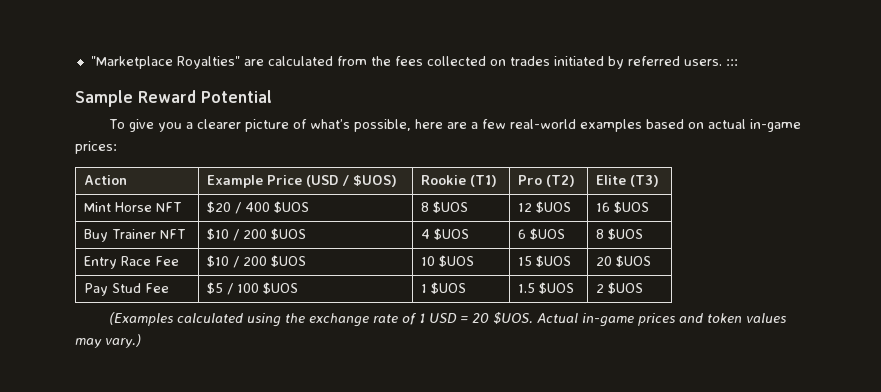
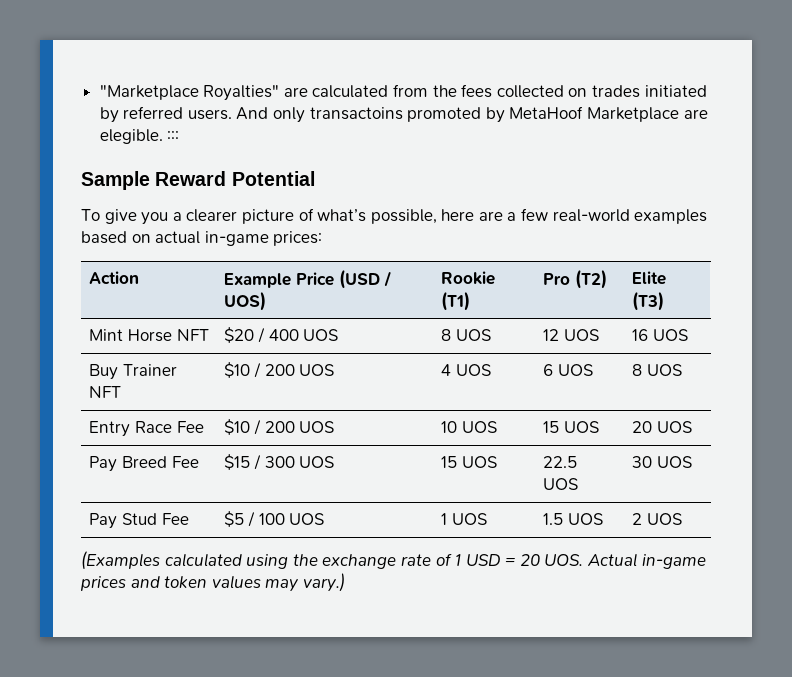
- "Marketplace Royalties" are calculated from the fees collected on trades initiated by referred users. :::
+ "Marketplace Royalties" are calculated from the fees collected on trades initiated by referred users. And only transactoins promoted by MetaHoof Marketplace are elegible. :::
- Action | Example Price (USD / $UOS) | Rookie (T1) | Pro (T2) | Elite (T3)
+ Action | Example Price (USD / UOS) | Rookie (T1) | Pro (T2) | Elite (T3)
- Mint Horse NFT | $20 / 400 $UOS | 8 $UOS | 12 $UOS | 16 $UOS
+ Mint Horse NFT | $20 / 400 UOS | 8 UOS | 12 UOS | 16 UOS
- Buy Trainer NFT | $10 / 200 $UOS | 4 $UOS | 6 $UOS | 8 $UOS
+ Buy Trainer NFT | $10 / 200 UOS | 4 UOS | 6 UOS | 8 UOS
- Entry Race Fee | $10 / 200 $UOS | 10 $UOS | 15 $UOS | 20 $UOS
+ Entry Race Fee | $10 / 200 UOS | 10 UOS | 15 UOS | 20 UOS
+ Pay Breed Fee | $15 / 300 UOS | 15 UOS | 22.5 UOS | 30 UOS
- Pay Stud Fee | $5 / 100 $UOS | 1 $UOS | 1.5 $UOS | 2 $UOS
+ Pay Stud Fee | $5 / 100 UOS | 1 UOS | 1.5 UOS | 2 UOS
- (Examples calculated using the exchange rate of 1 USD = 20 $UOS. Actual in-game prices and token values may vary.)
+ (Examples calculated using the exchange rate of 1 USD = 20 UOS. Actual in-game prices and token values may vary.)

